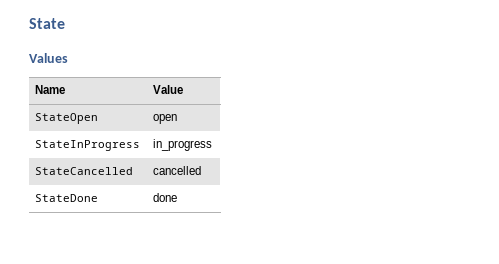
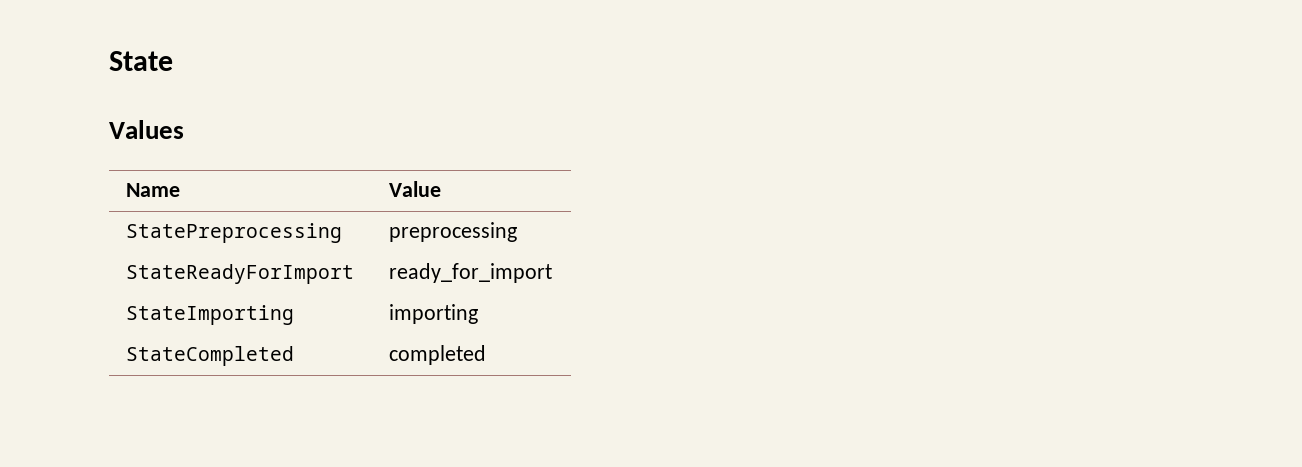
- StateOpen | open
- StateInProgress | in_progress
- StateCancelled | cancelled
- StateDone | done
+ StatePreprocessing | preprocessing
+ StateReadyForImport | ready_for_import
+ StateImporting | importing
+ StateCompleted | completed

